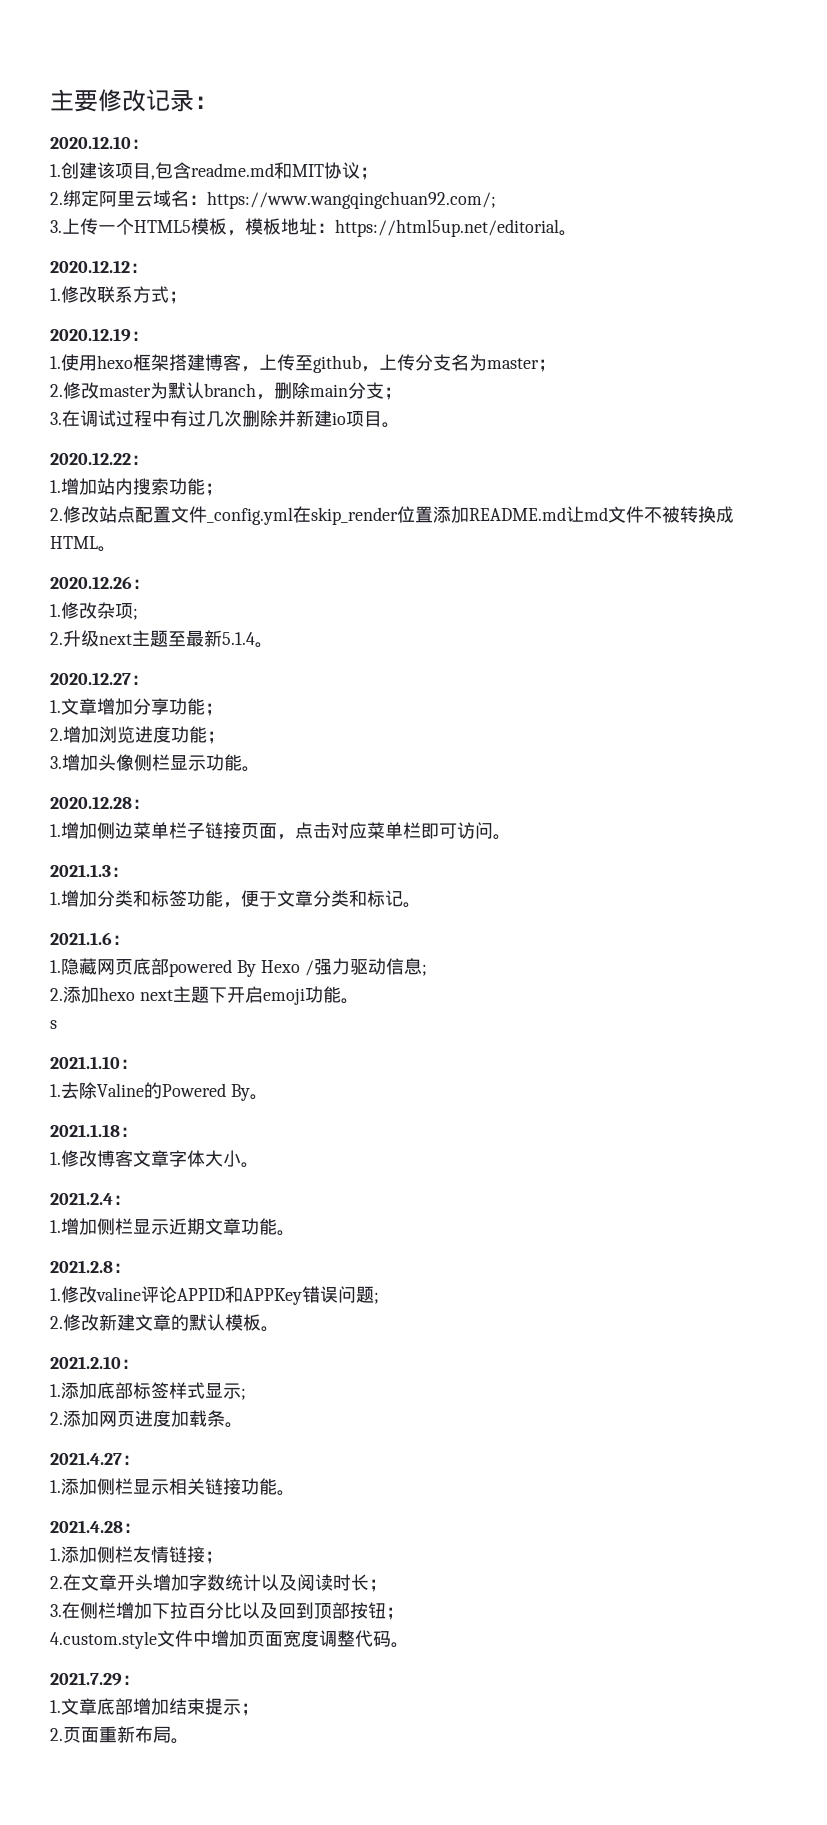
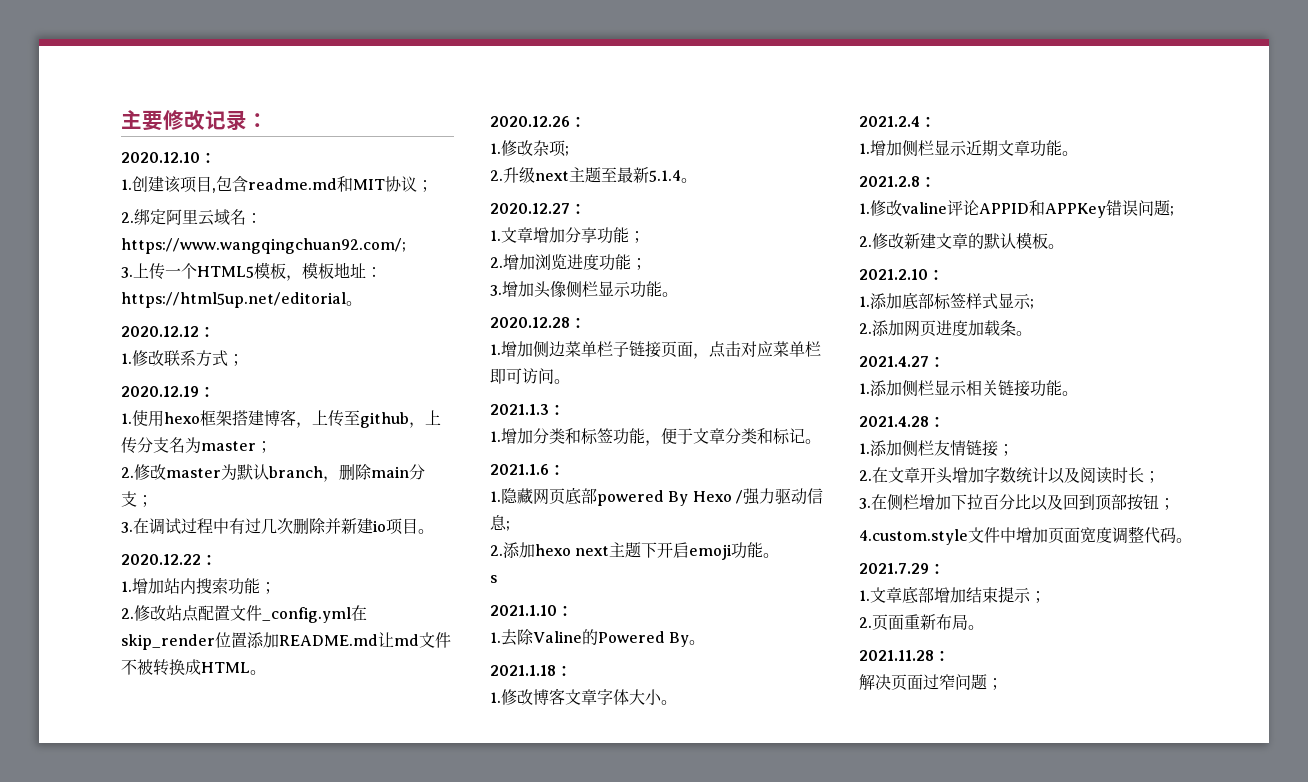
+ 2021.11.28：
+ 解决页面过窄问题；

